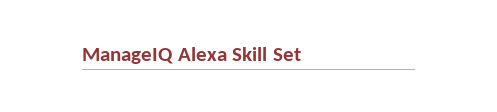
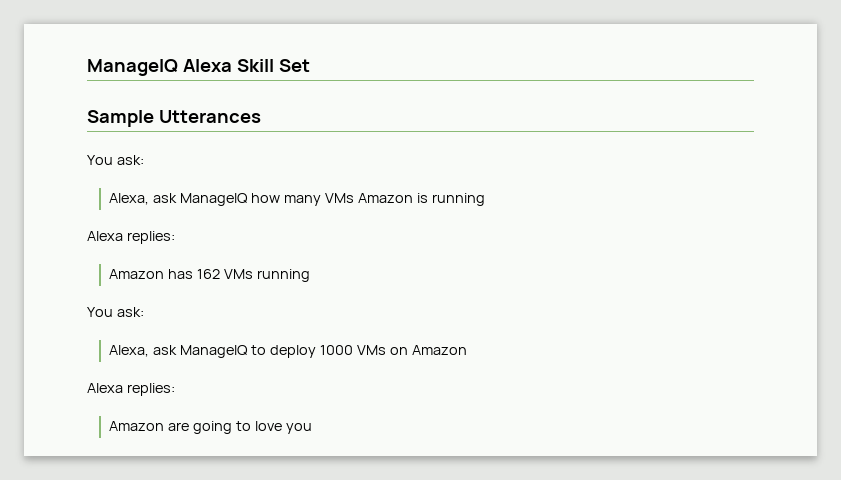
+ Sample Utterances
+ You ask:
+ Alexa, ask ManageIQ how many VMs Amazon is running
+ Alexa replies:
+ Amazon has 162 VMs running
+ You ask:
+ Alexa, ask ManageIQ to deploy 1000 VMs on Amazon
+ Alexa replies:
+ Amazon are going to love you

